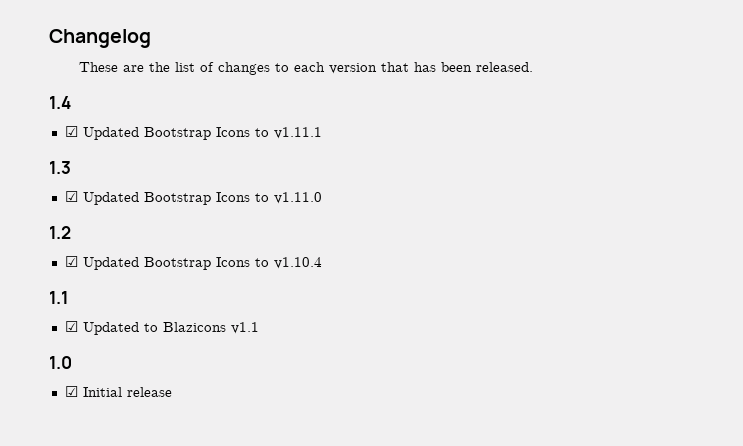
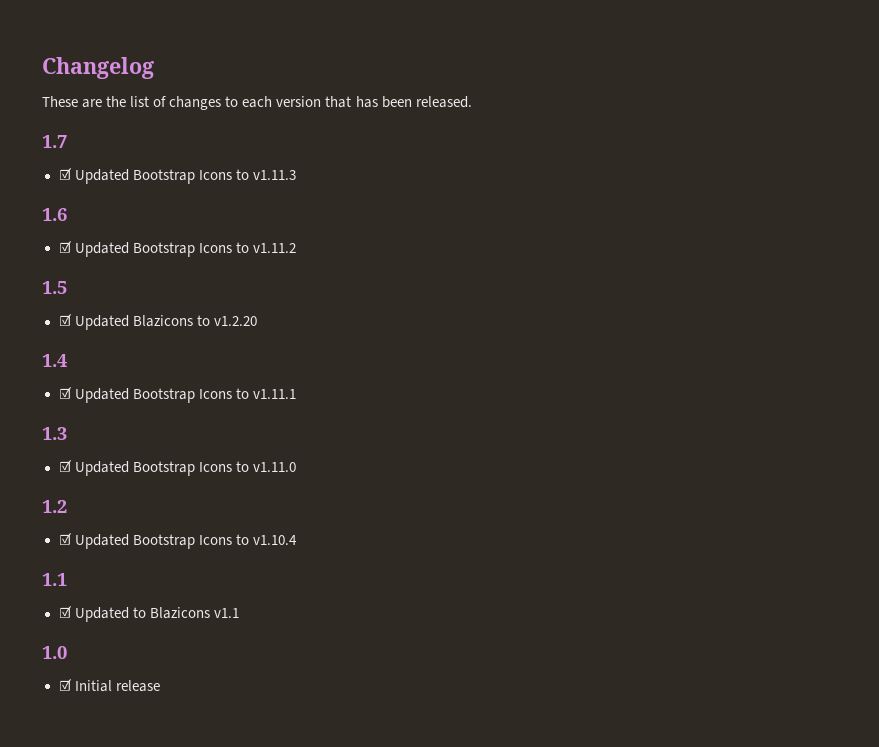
+ 1.7
+ ☑ Updated Bootstrap Icons to v1.11.3
+ 1.6
+ ☑ Updated Bootstrap Icons to v1.11.2
+ 1.5
+ ☑ Updated Blazicons to v1.2.20

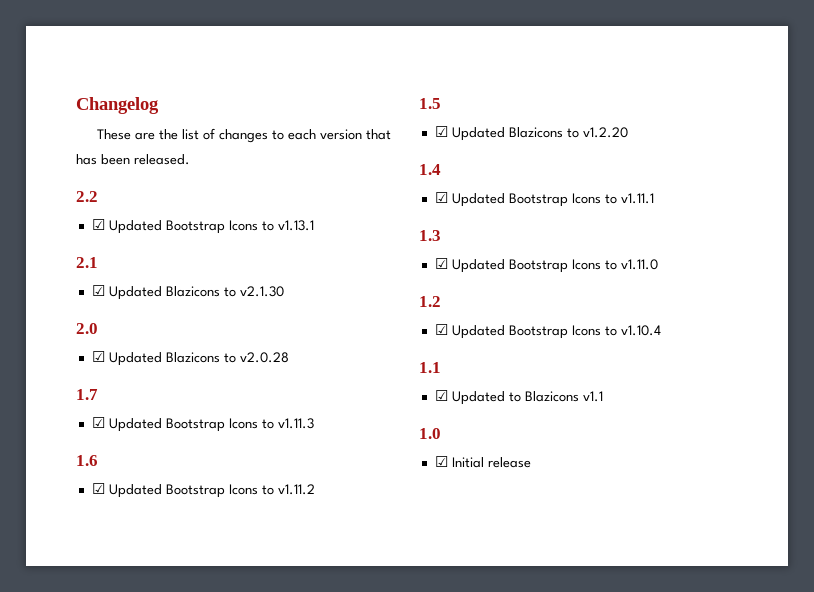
+ 2.2
+ ☑ Updated Bootstrap Icons to v1.13.1
+ 2.1
+ ☑ Updated Blazicons to v2.1.30
+ 2.0
+ ☑ Updated Blazicons to v2.0.28

